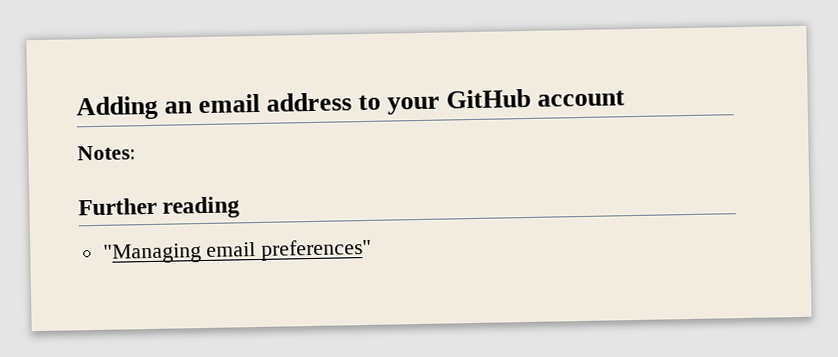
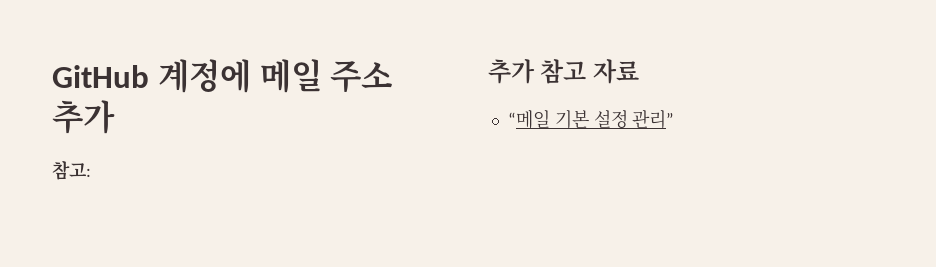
- Adding an email address to your GitHub account
- Notes:
- Further reading
- "Managing email preferences"
+ GitHub 계정에 메일 주소 추가
+ 참고:
+ 추가 참고 자료
+ “메일 기본 설정 관리”

